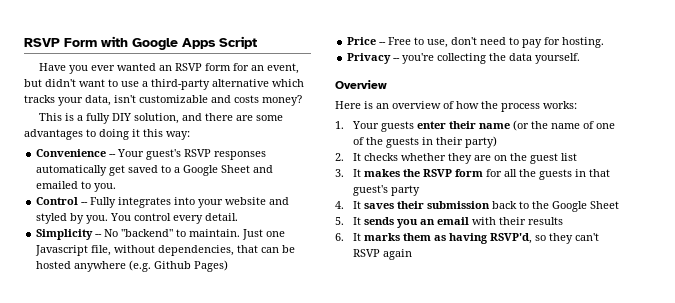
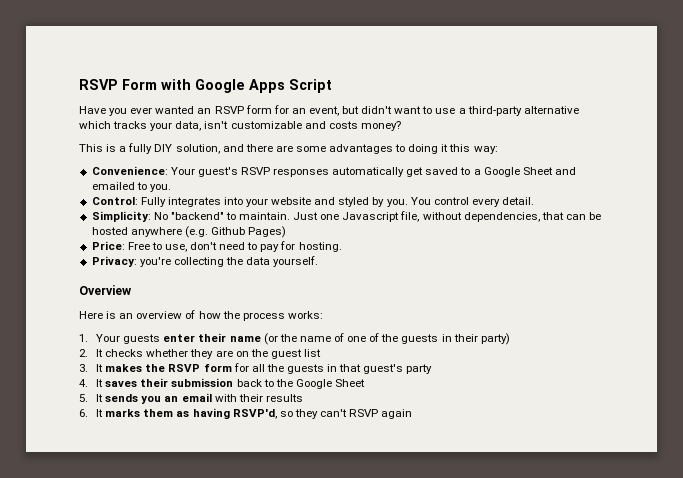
- Convenience -- Your guest's RSVP responses automatically get saved to a Google Sheet and emailed to you.
+ Convenience: Your guest's RSVP responses automatically get saved to a Google Sheet and emailed to you.
- Control -- Fully integrates into your website and styled by you.
+ Control: Fully integrates into your website and styled by you.
- Simplicity -- No "backend" to maintain.
+ Simplicity: No "backend" to maintain.
- Price -- Free to use, don't need to pay for hosting.
+ Price: Free to use, don't need to pay for hosting.
- Privacy -- you're collecting the data yourself.
+ Privacy: you're collecting the data yourself.

